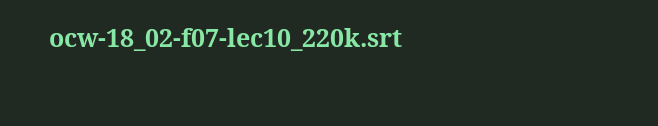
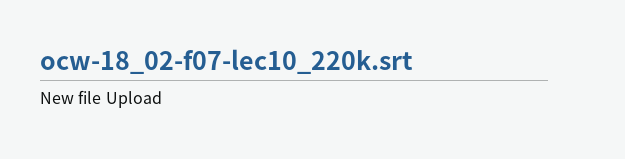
+ New file Upload

